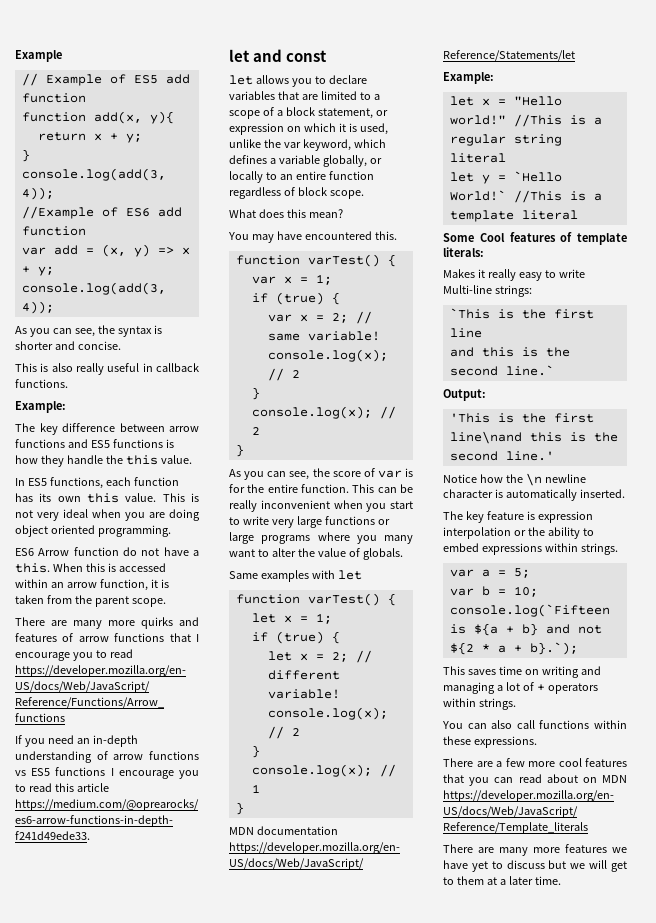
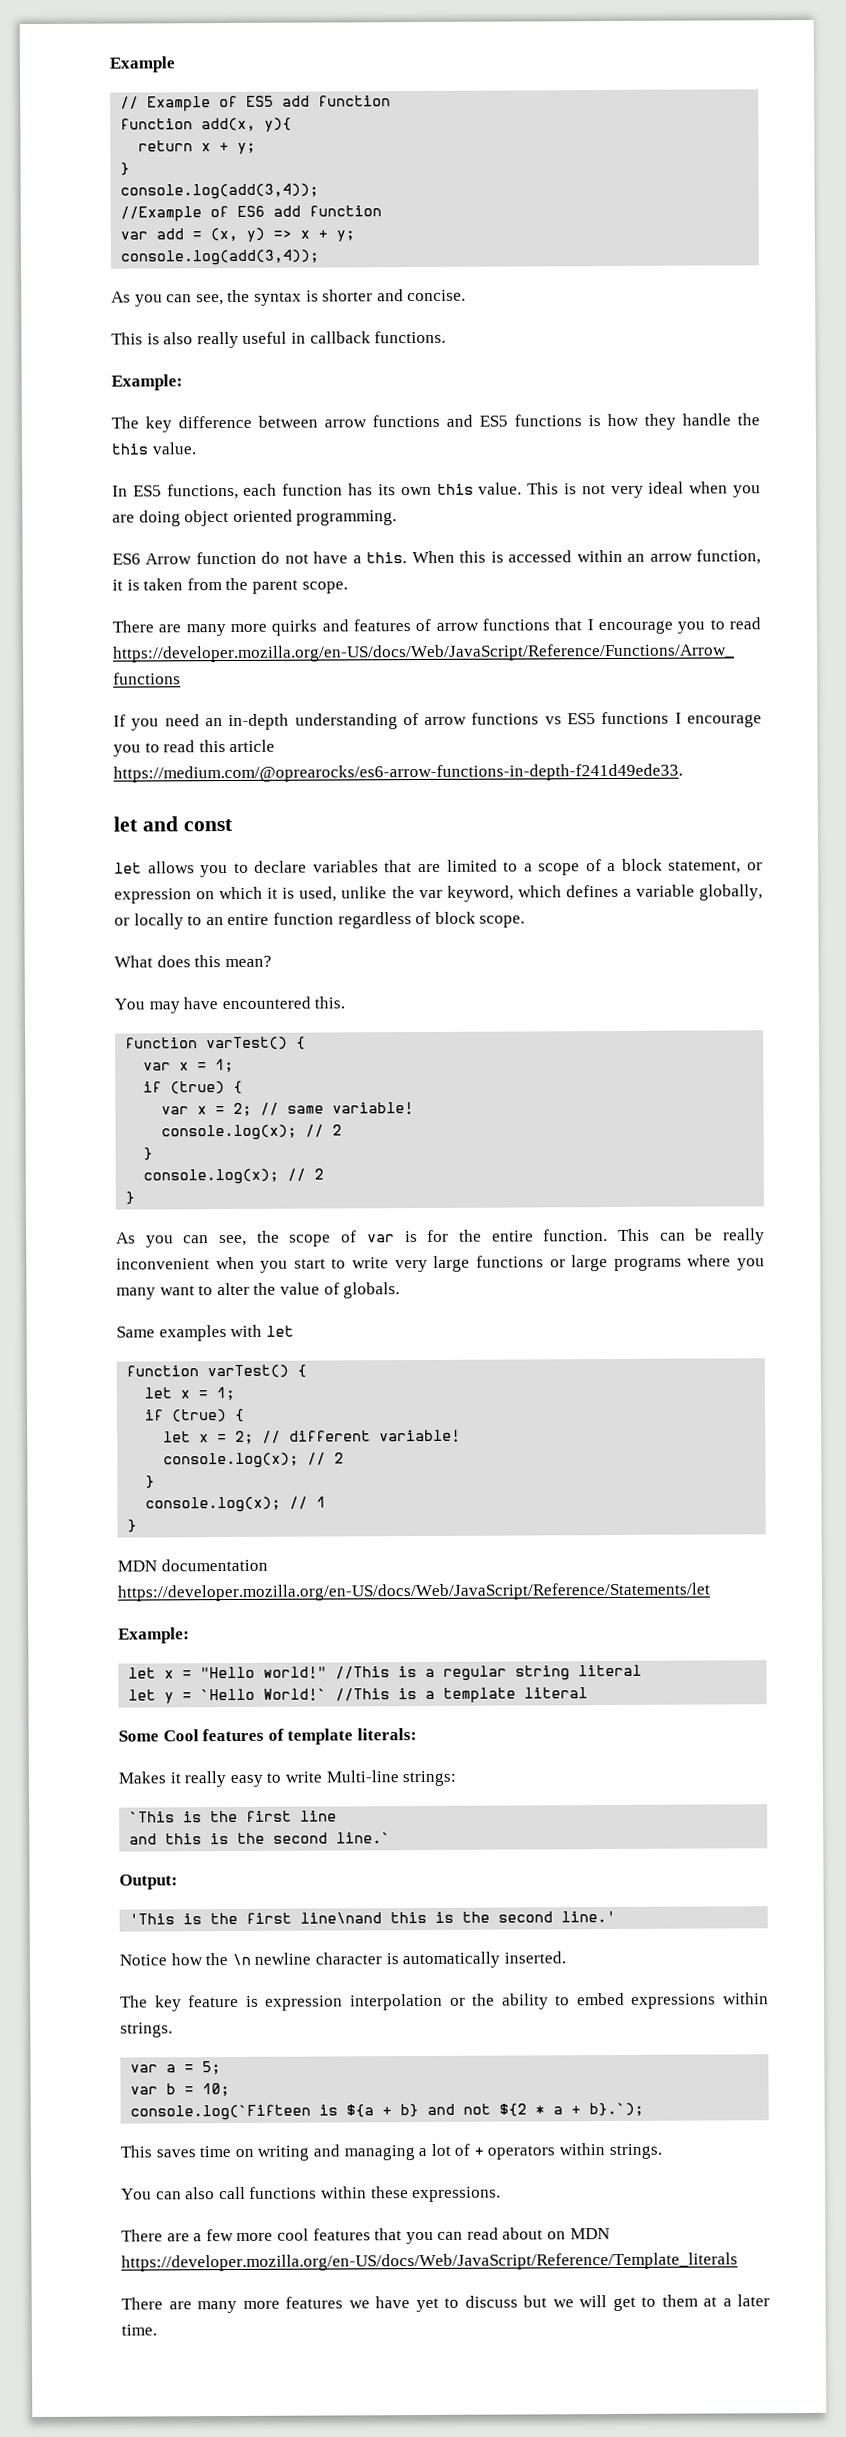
- As you can see, the score of var is for the entire function.
+ As you can see, the scope of var is for the entire function.

